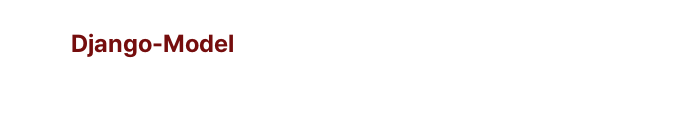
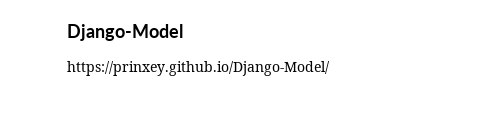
+ https://prinxey.github.io/Django-Model/

